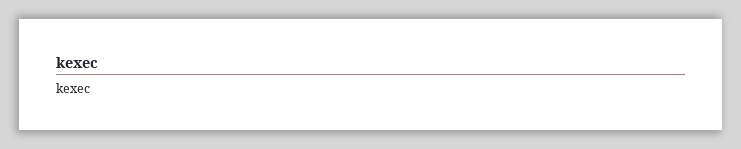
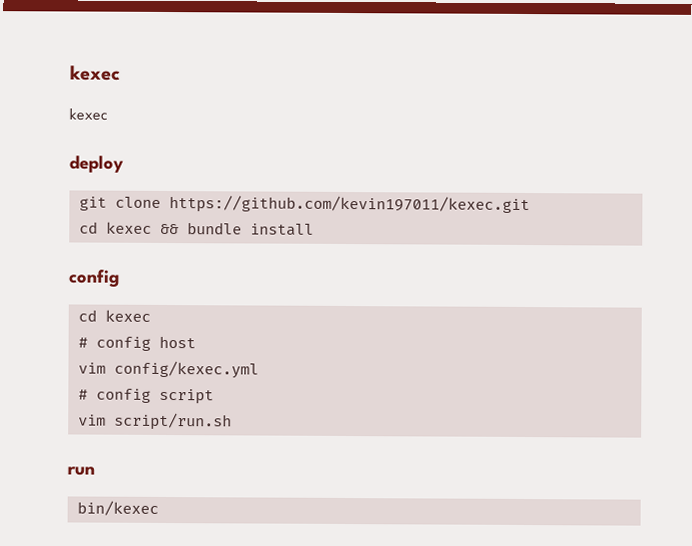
+ deploy
+ git clone https://github.com/kevin197011/kexec.git
+ cd kexec && bundle install
+ config
+ cd kexec
+ # config host
+ vim config/kexec.yml
+ # config script
+ vim script/run.sh
+ run
+ bin/kexec

